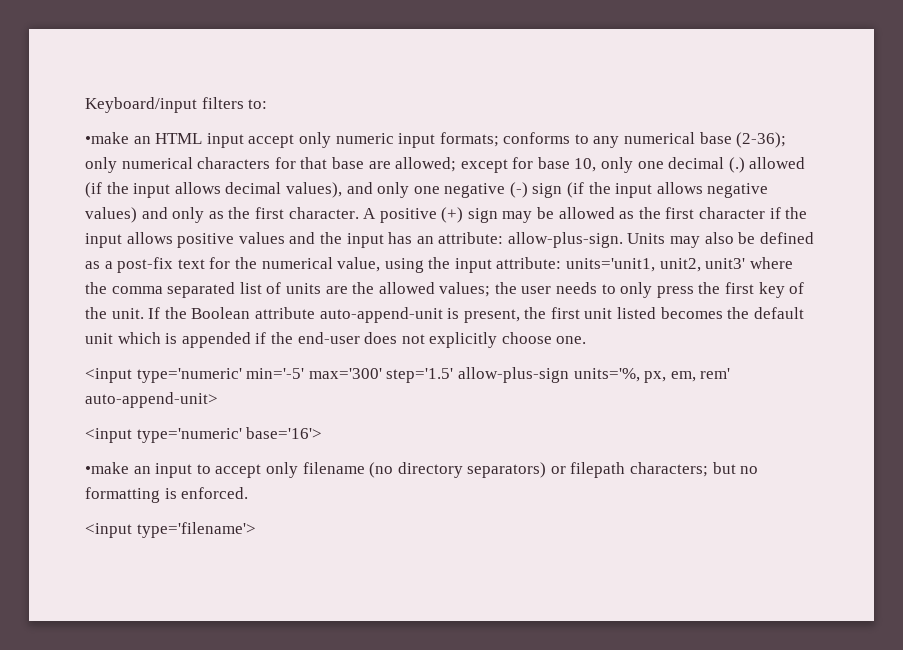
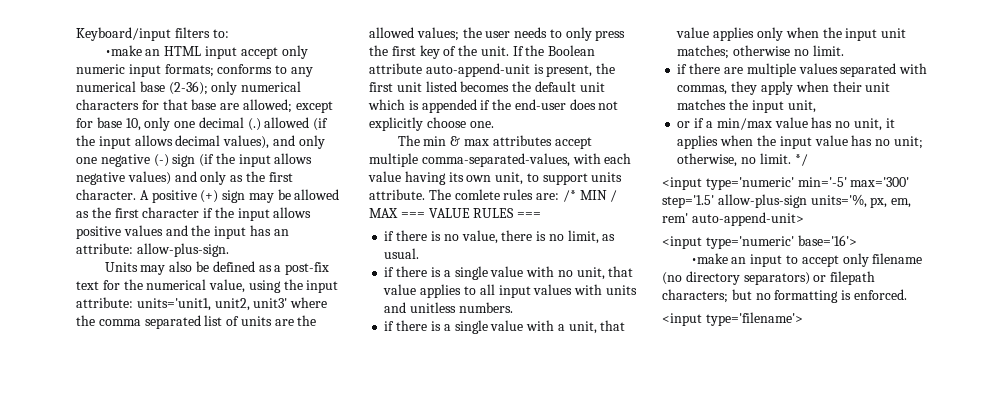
- allow-plus-sign. Units may also be defined as a post-fix text for the numerical value, using the input attribute:
+ allow-plus-sign.
+ Units may also be defined as a post-fix text for the numerical value, using the input attribute:
+ The min & max attributes accept multiple comma-separated-values, with each value having its own unit, to support units attribute. The comlete rules are: /* MIN / MAX === VALUE RULES ===
+ if there is no value, there is no limit, as usual.
+ if there is a single value with no unit, that value applies to all input values with units and unitless numbers.
+ if there is a single value with a unit, that value applies only when the input unit matches; otherwise no limit.
+ if there are multiple values separated with commas, they apply when their unit matches the input unit,
+ or if a min/max value has no unit, it applies when the input value has no unit; otherwise, no limit. */

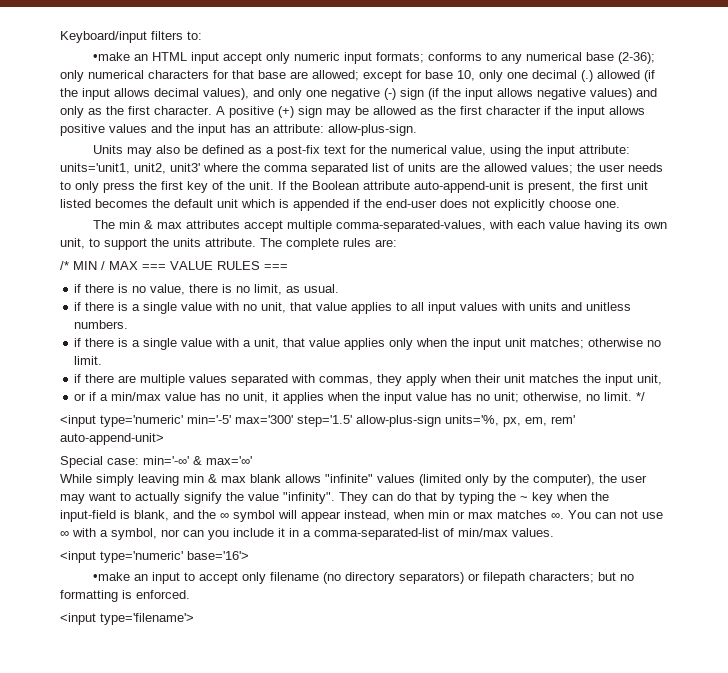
- The min & max attributes accept multiple comma-separated-values, with each value having its own unit, to support units attribute.
+ The min & max attributes accept multiple comma-separated-values, with each value having its own unit, to support the units attribute.
- The comlete rules are: /* MIN / MAX === VALUE RULES ===
+ The complete rules are:
+ /* MIN / MAX === VALUE RULES ===
+ Special case: min='-∞' & max='∞'
+ While simply leaving min & max blank allows "infinite" values (limited only by the computer), the user may want to actually signify the value "infinity". They can do that by typing the ~ key when the input-field is blank, and the ∞ symbol will appear instead, when min or max matches ∞. You can not use ∞ with a symbol, nor can you include it in a comma-separated-list of min/max values.

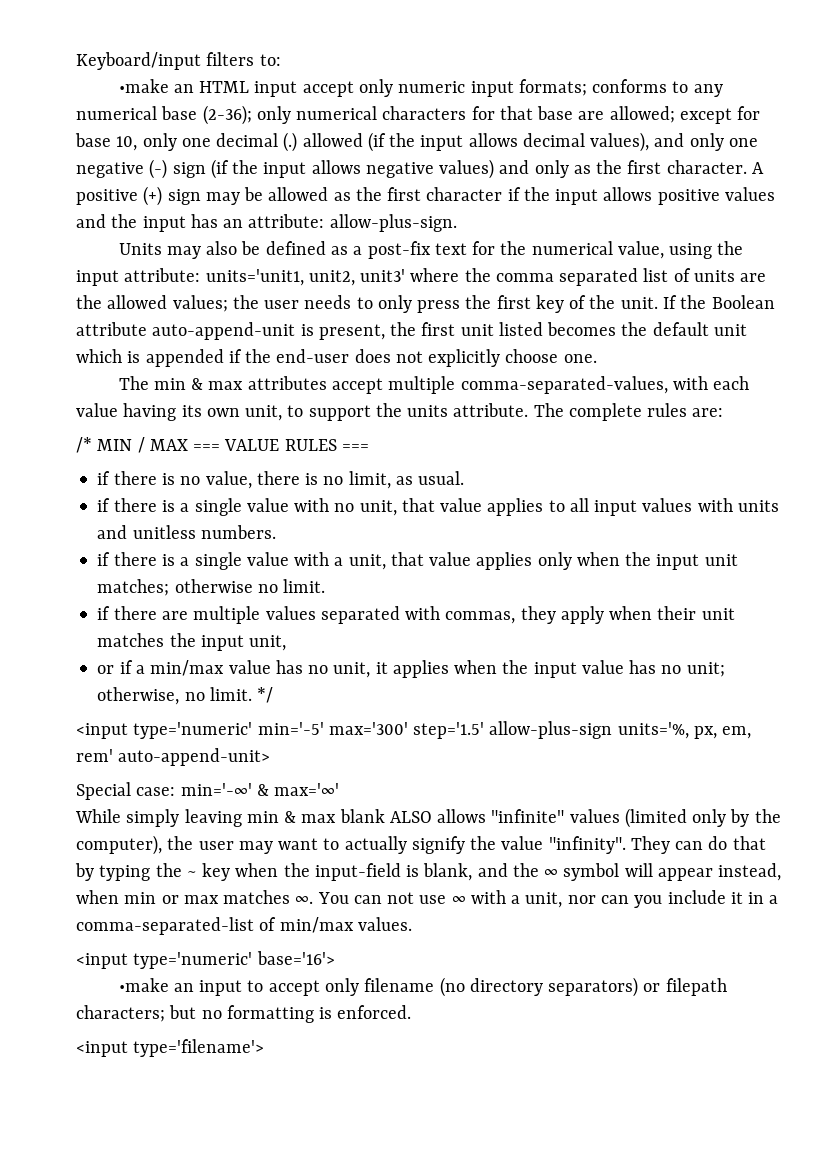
- While simply leaving min & max blank allows "infinite" values (limited only by the computer), the user may want to actually signify the value "infinity".
+ While simply leaving min & max blank ALSO allows "infinite" values (limited only by the computer), the user may want to actually signify the value "infinity".
- You can not use ∞ with a symbol, nor can you include it in a comma-separated-list of min/max values.
+ You can not use ∞ with a unit, nor can you include it in a comma-separated-list of min/max values.

